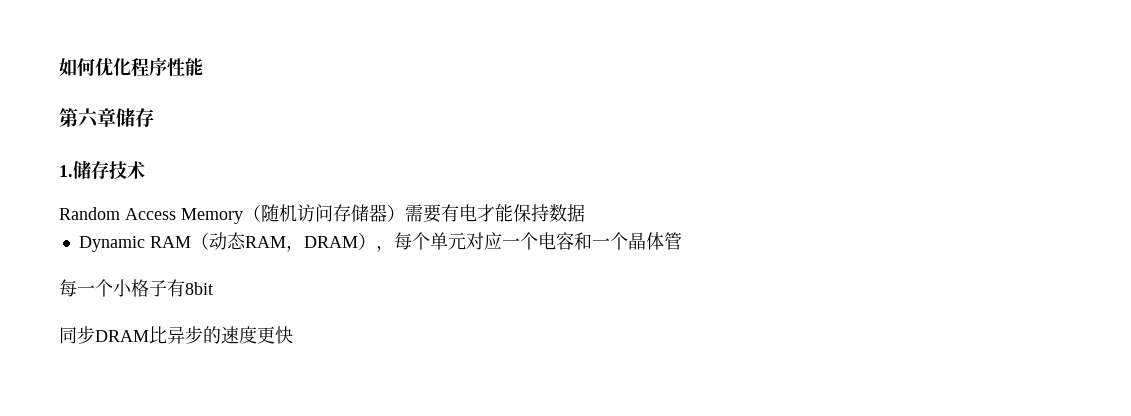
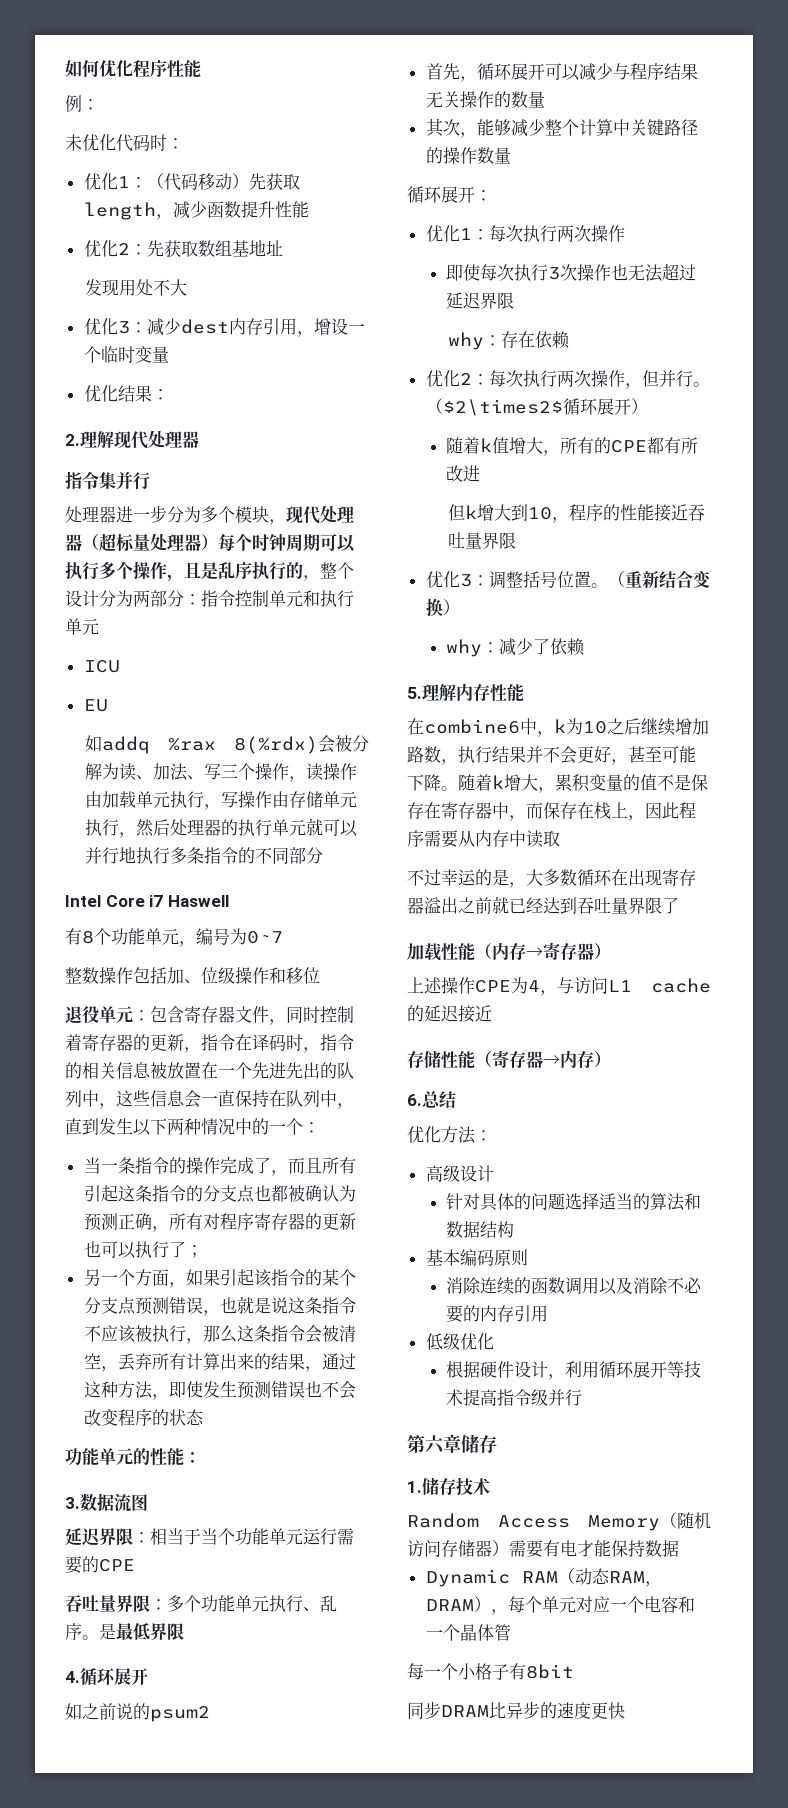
+ 例：
+ 未优化代码时：
+ 优化1：（代码移动）先获取length，减少函数提升性能
+ 优化2：先获取数组基地址
+ 发现用处不大
+ 优化3：减少dest内存引用，增设一个临时变量
+ 优化结果：
+ 2.理解现代处理器
+ 指令集并行
+ 处理器进一步分为多个模块，现代处理器（超标量处理器）每个时钟周期可以执行多个操作，且是乱序执行的，整个设计分为两部分：指令控制单元和执行单元
+ ICU
+ EU
+ 如addq %rax 8(%rdx)会被分解为读、加法、写三个操作，读操作由加载单元执行，写操作由存储单元执行，然后处理器的执行单元就可以并行地执行多条指令的不同部分
+ Intel Core i7 Haswell
+ 有8个功能单元，编号为0~7
+ 整数操作包括加、位级操作和移位
+ 退役单元：包含寄存器文件，同时控制着寄存器的更新，指令在译码时，指令的相关信息被放置在一个先进先出的队列中，这些信息会一直保持在队列中，直到发生以下两种情况中的一个：
+ 当一条指令的操作完成了，而且所有引起这条指令的分支点也都被确认为预测正确，所有对程序寄存器的更新也可以执行了；
+ 另一个方面，如果引起该指令的某个分支点预测错误，也就是说这条指令不应该被执行，那么这条指令会被清空，丢弃所有计算出来的结果，通过这种方法，即使发生预测错误也不会改变程序的状态
+ 功能单元的性能：
+ 3.数据流图
+ 延迟界限：相当于当个功能单元运行需要的CPE
+ 吞吐量界限：多个功能单元执行、乱序。是最低界限
+ 4.循环展开
+ 如之前说的psum2
+ 首先，循环展开可以减少与程序结果无关操作的数量
+ 其次，能够减少整个计算中关键路径的操作数量
+ 循环展开：
+ 优化1：每次执行两次操作
+ 即使每次执行3次操作也无法超过延迟界限
+ why：存在依赖
+ 优化2：每次执行两次操作，但并行。（$2\times2$循环展开）
+ 随着k值增大，所有的CPE都有所改进
+ 但k增大到10，程序的性能接近吞吐量界限
+ 优化3：调整括号位置。（重新结合变换）
+ why：减少了依赖
+ 5.理解内存性能
+ 在combine6中，k为10之后继续增加路数，执行结果并不会更好，甚至可能下降。随着k增大，累积变量的值不是保存在寄存器中，而保存在栈上，因此程序需要从内存中读取
+ 不过幸运的是，大多数循环在出现寄存器溢出之前就已经达到吞吐量界限了
+ 加载性能（内存→寄存器）
+ 上述操作CPE为4，与访问L1 cache的延迟接近
+ 存储性能（寄存器→内存）
+ 6.总结
+ 优化方法：
+ 高级设计
+ 针对具体的问题选择适当的算法和数据结构
+ 基本编码原则
+ 消除连续的函数调用以及消除不必要的内存引用
+ 低级优化
+ 根据硬件设计，利用循环展开等技术提高指令级并行

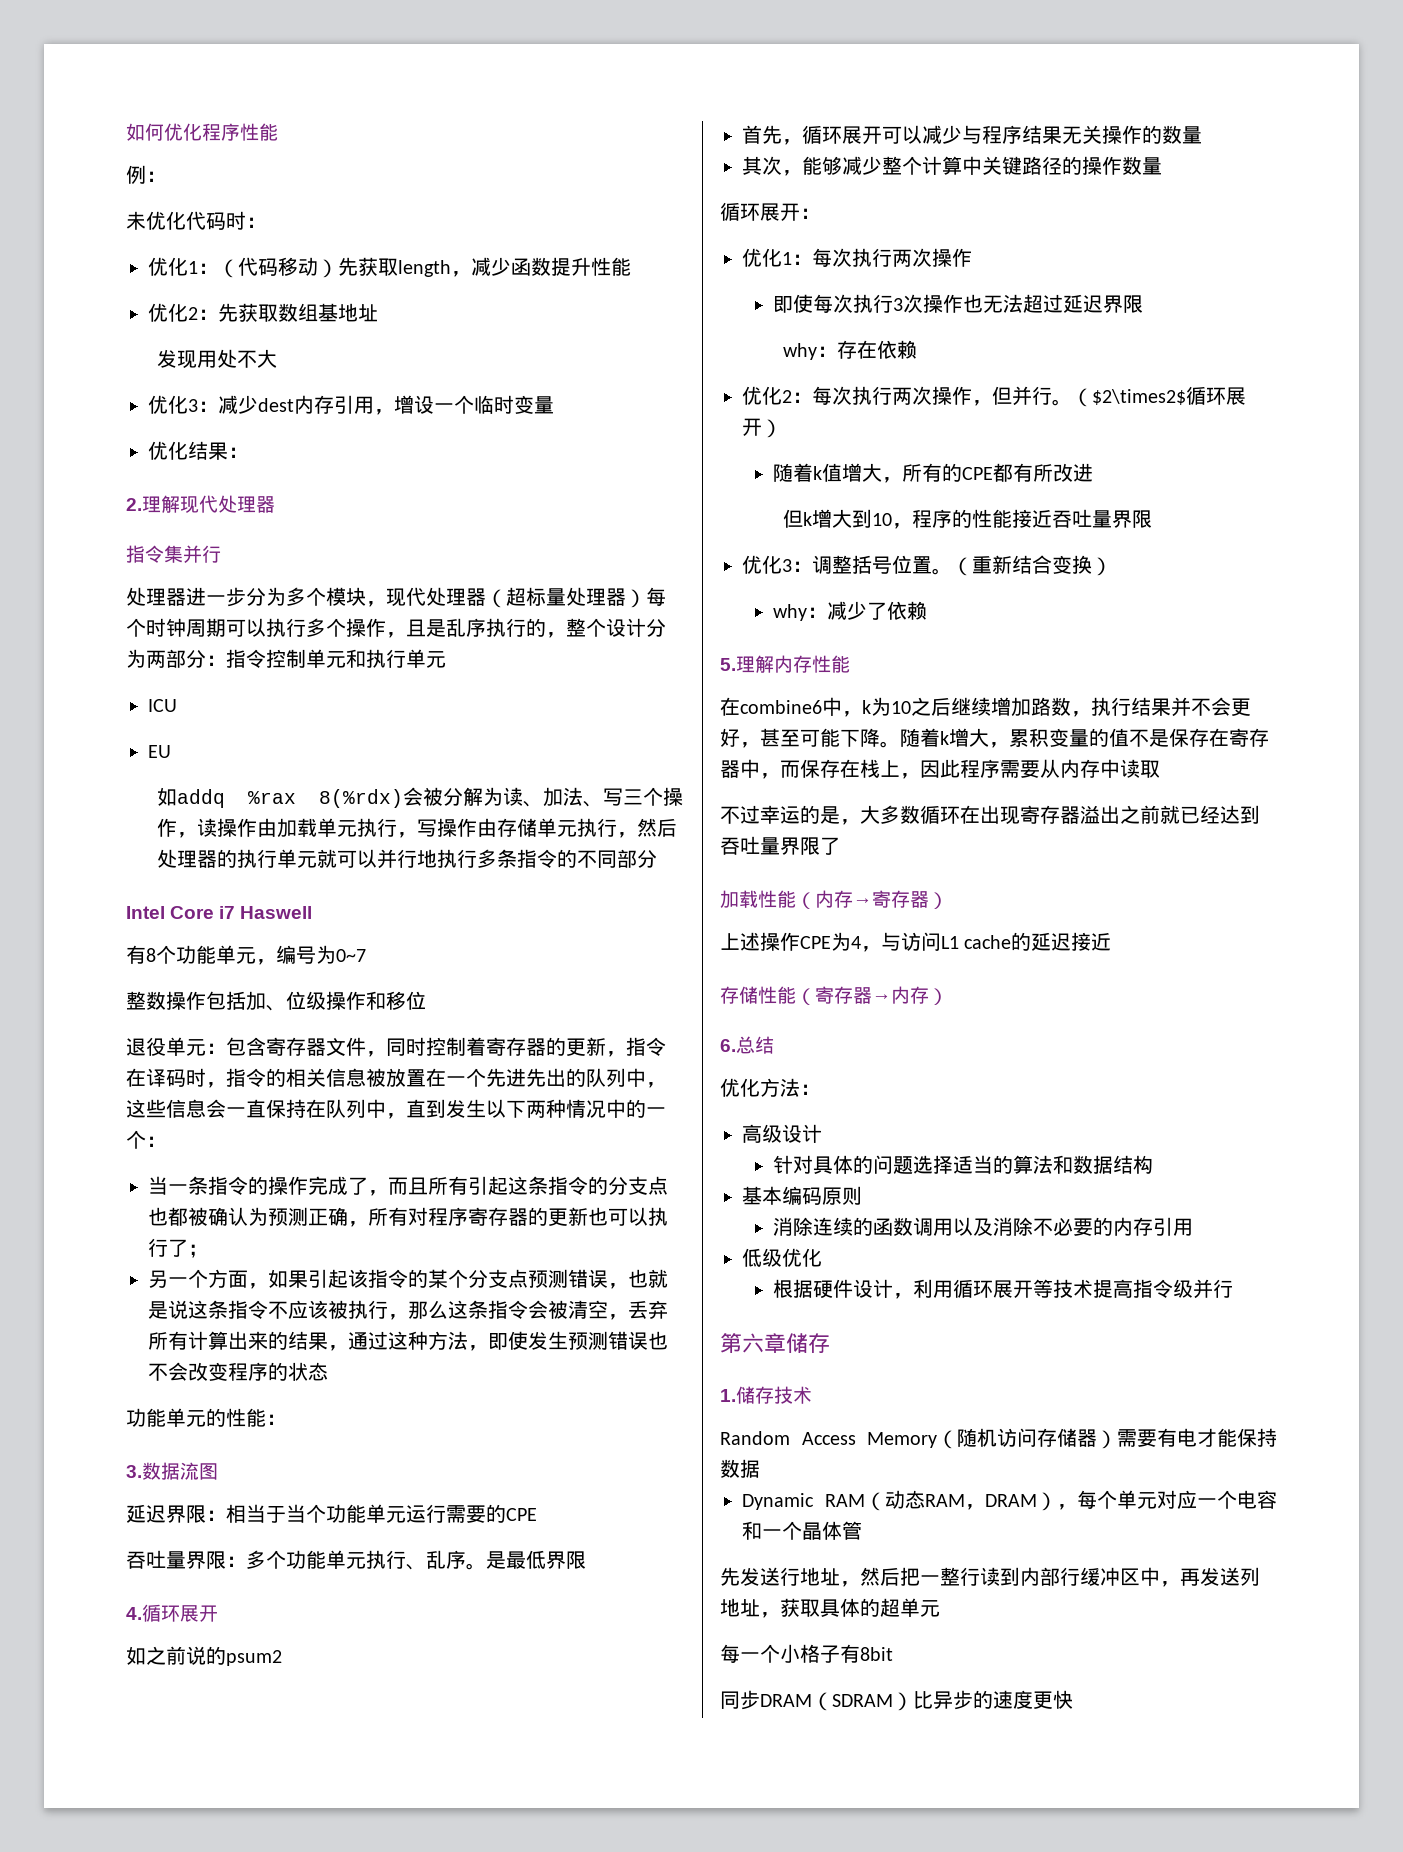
+ 先发送行地址，然后把一整行读到内部行缓冲区中，再发送列地址，获取具体的超单元
- 同步DRAM比异步的速度更快
+ 同步DRAM（SDRAM）比异步的速度更快

